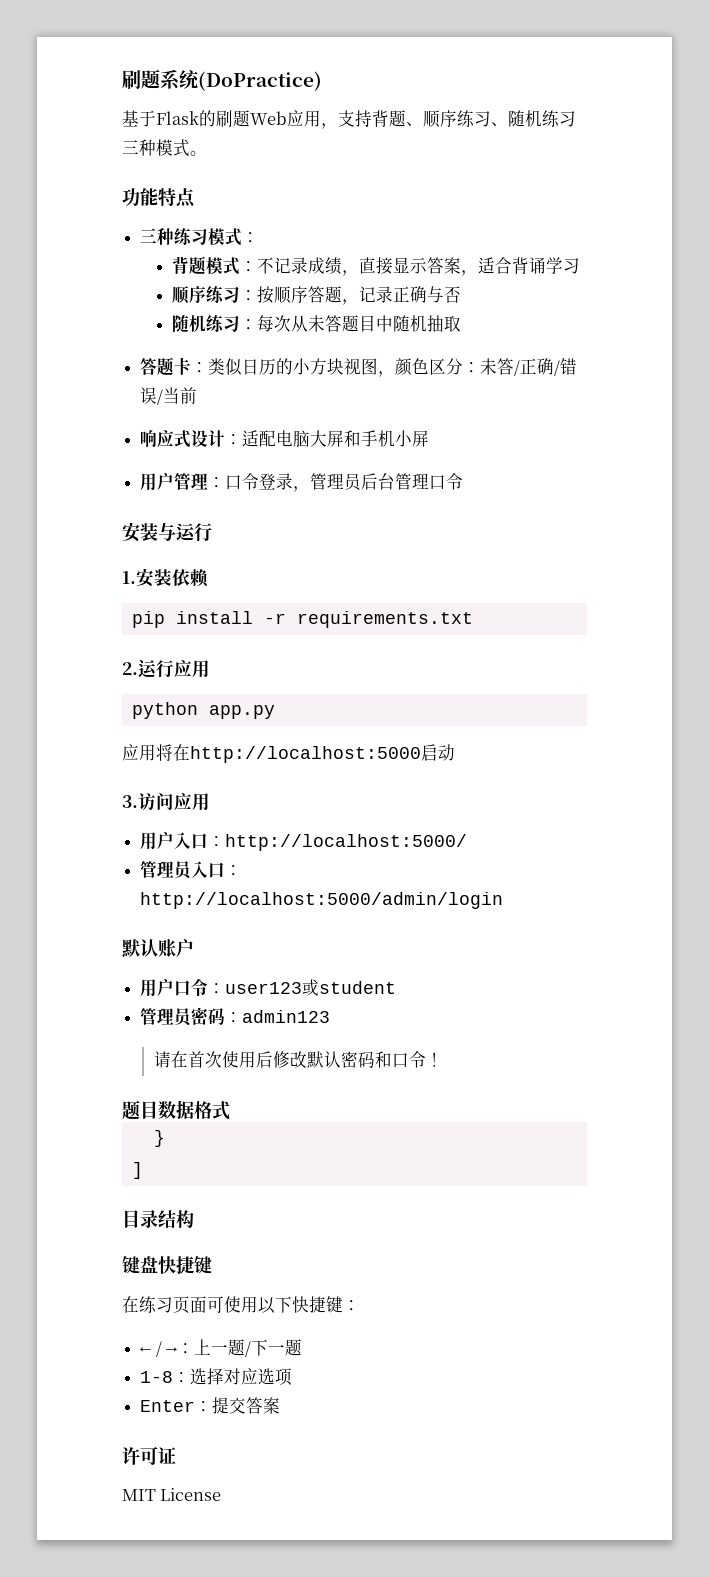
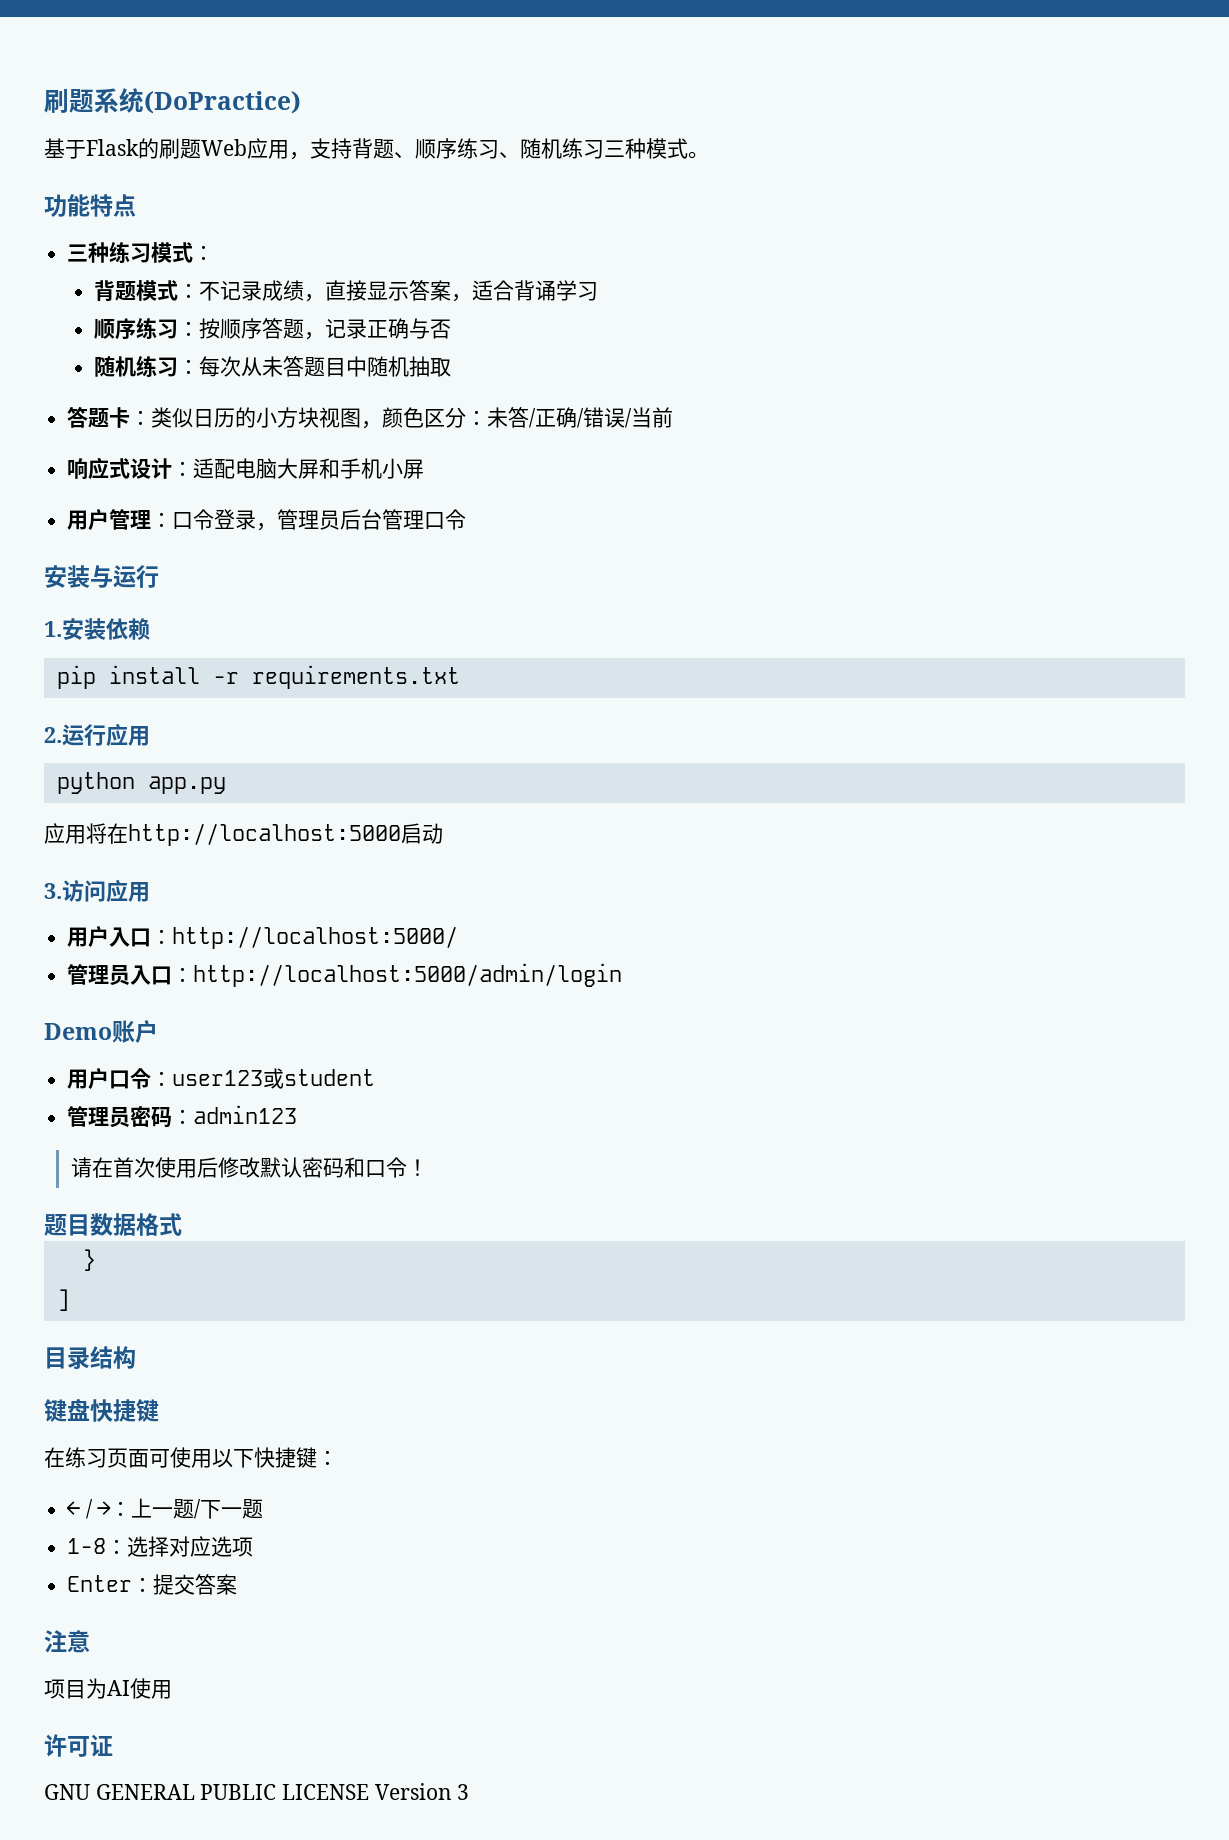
- 默认账户
+ Demo账户
+ 注意
+ 项目为AI使用
  许可证
- MIT License
+ GNU GENERAL PUBLIC LICENSE Version 3

